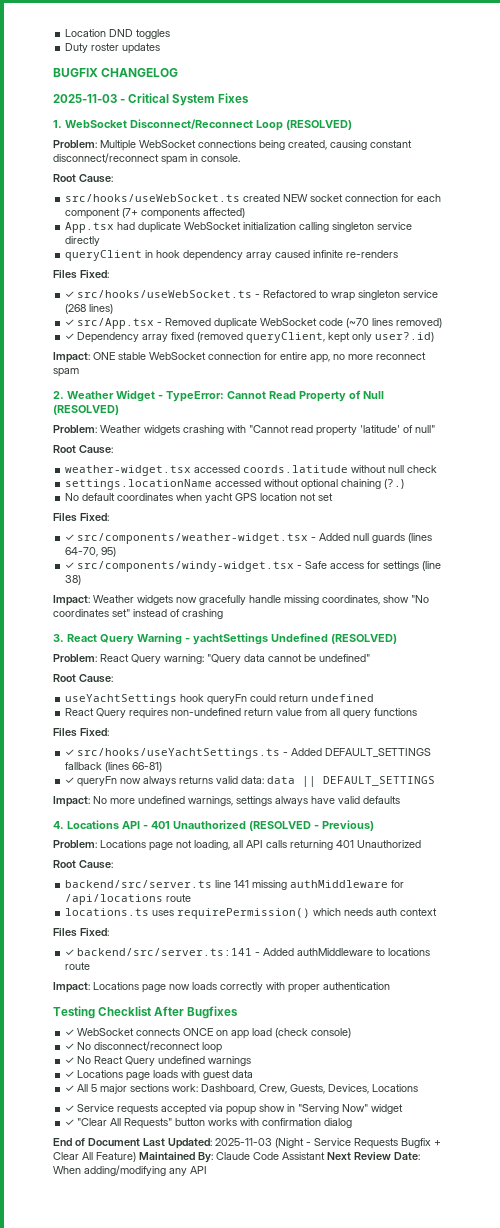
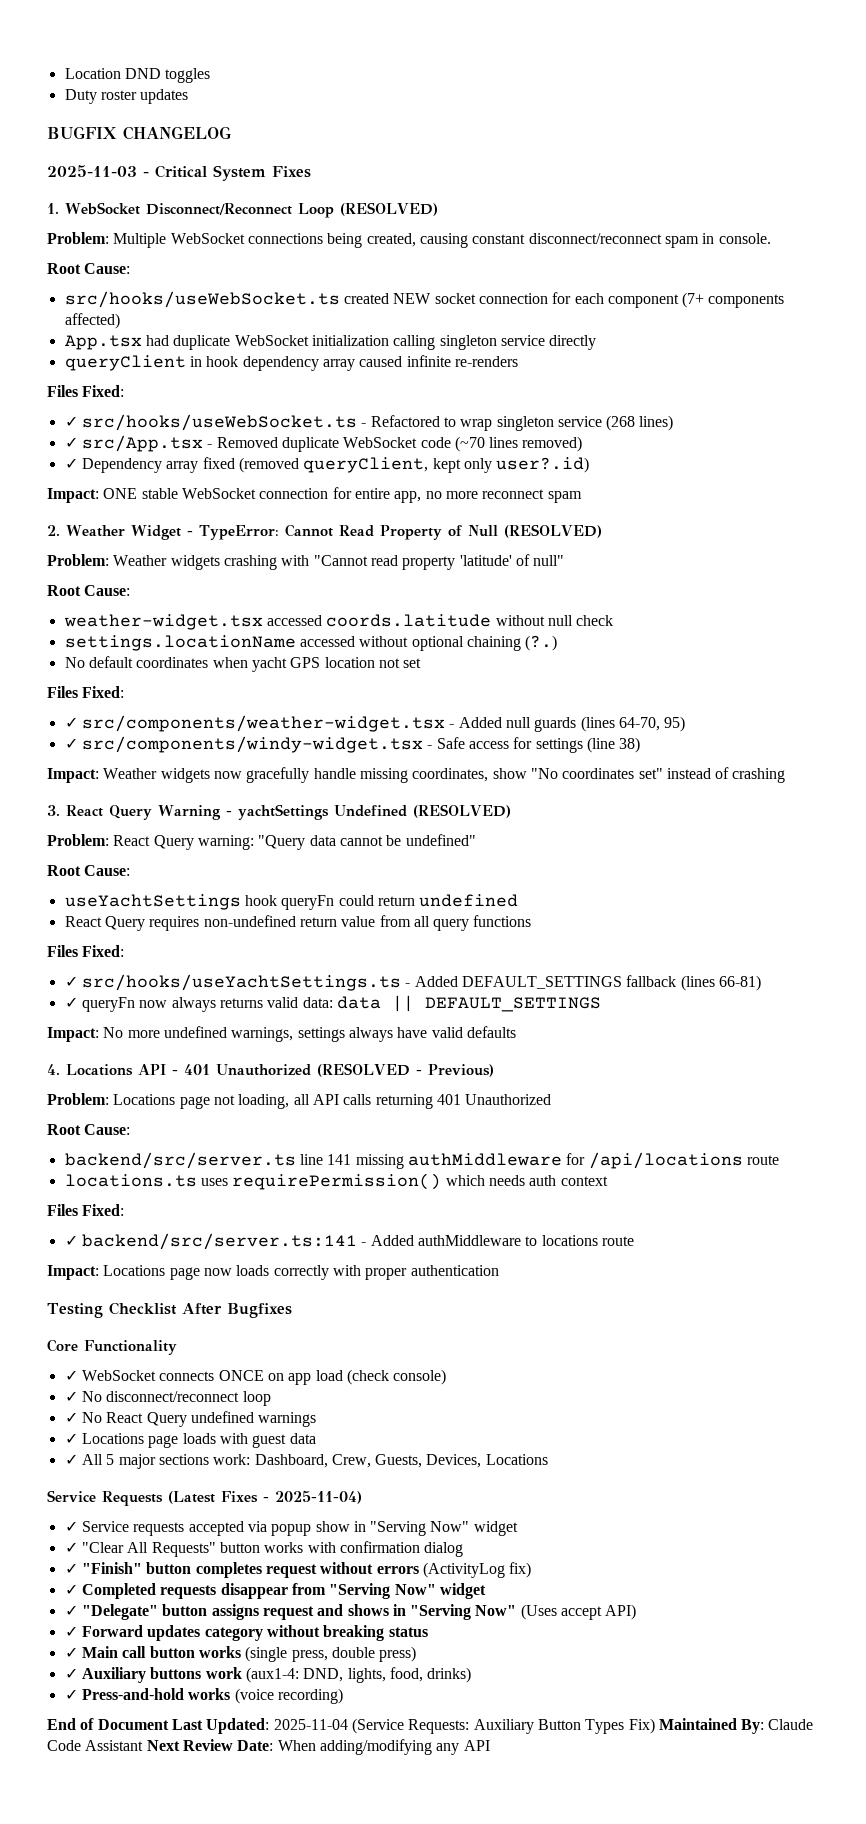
+ Core Functionality
+ Service Requests (Latest Fixes - 2025-11-04)
+ ✓ "Finish" button completes request without errors (ActivityLog fix)
+ ✓ Completed requests disappear from "Serving Now" widget
+ ✓ "Delegate" button assigns request and shows in "Serving Now" (Uses accept API)
+ ✓ Forward updates category without breaking status
+ ✓ Main call button works (single press, double press)
+ ✓ Auxiliary buttons work (aux1-4: DND, lights, food, drinks)
+ ✓ Press-and-hold works (voice recording)
- End of Document Last Updated: 2025-11-03 (Night - Service Requests Bugfix + Clear All Feature) Maintained By: Claude Code Assistant Next Review Date: When adding/modifying any API
+ End of Document Last Updated: 2025-11-04 (Service Requests: Auxiliary Button Types Fix) Maintained By: Claude Code Assistant Next Review Date: When adding/modifying any API

